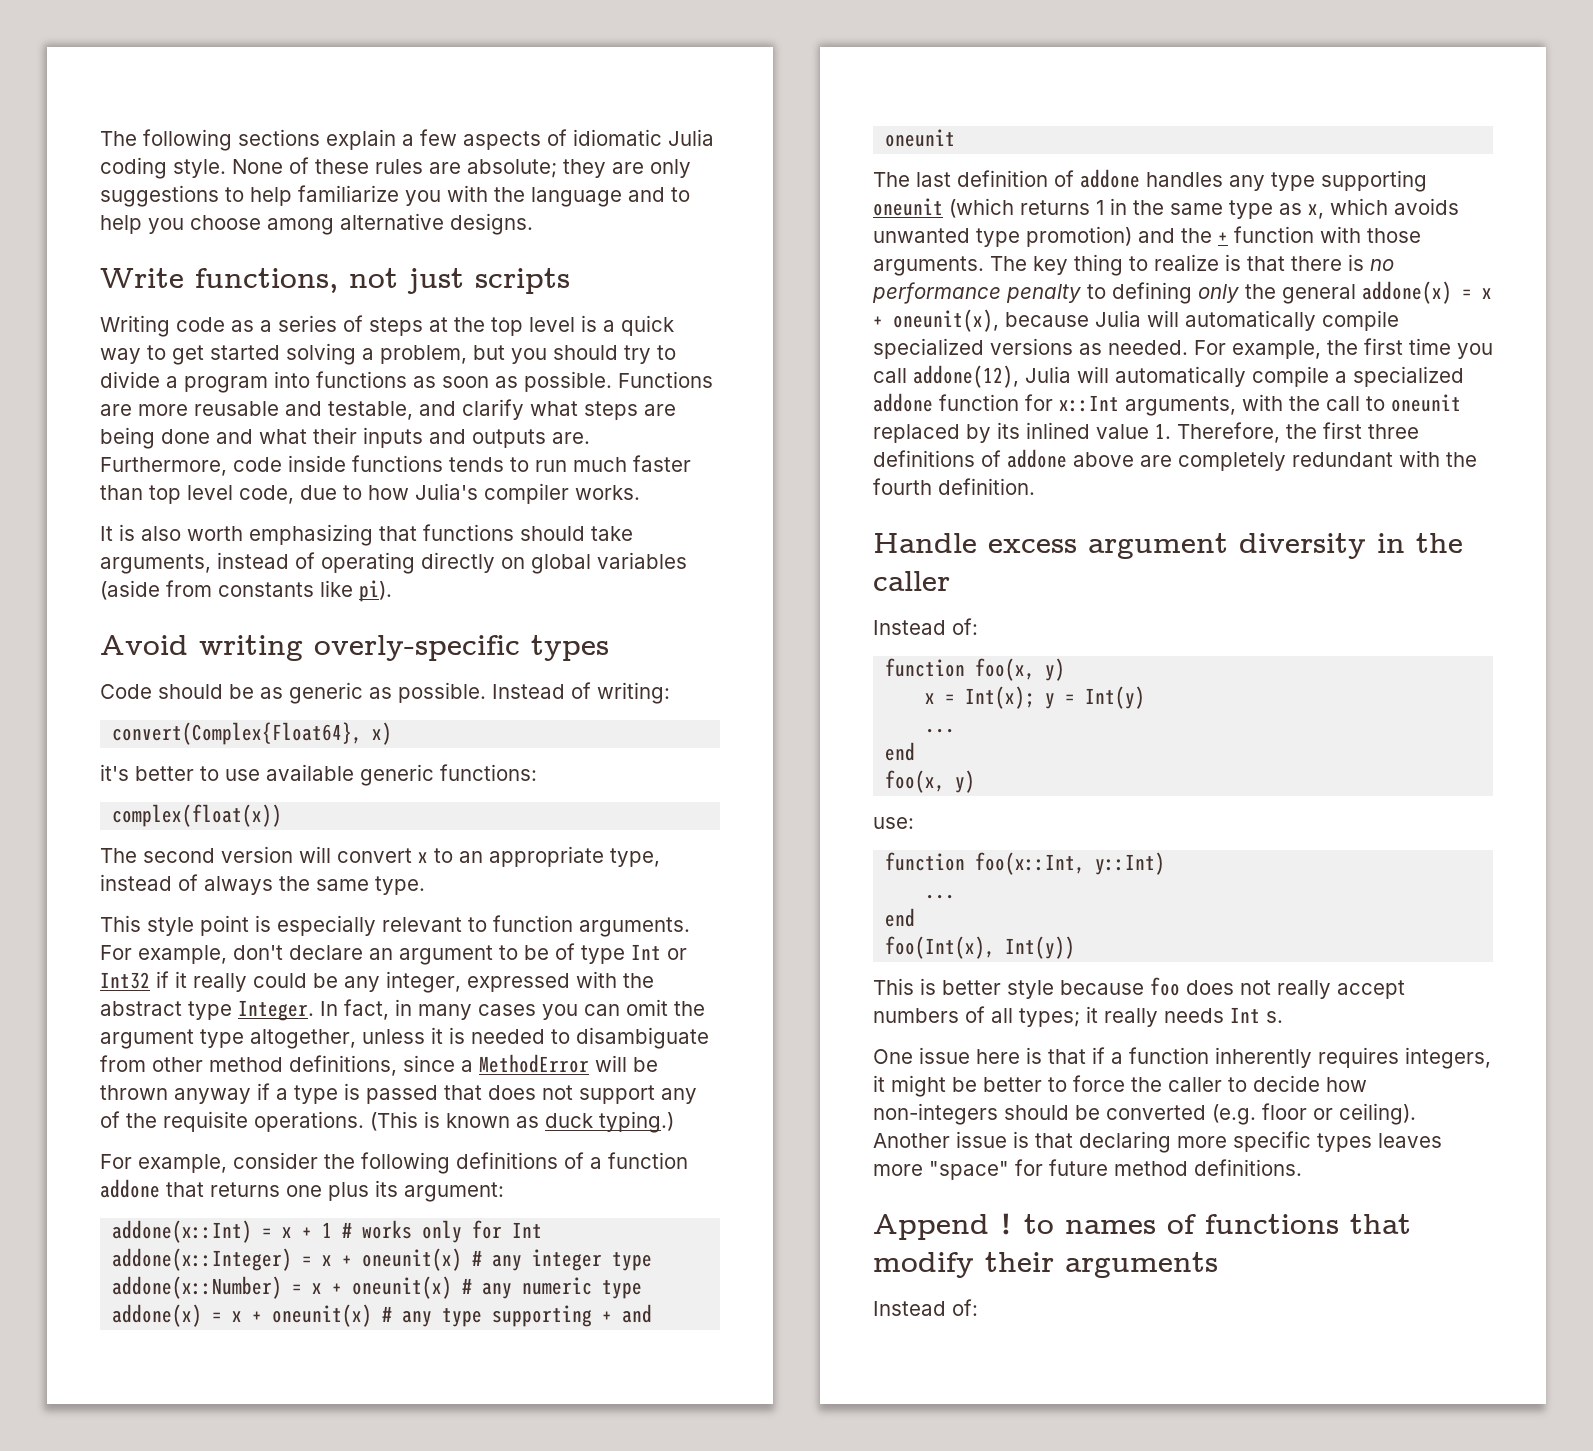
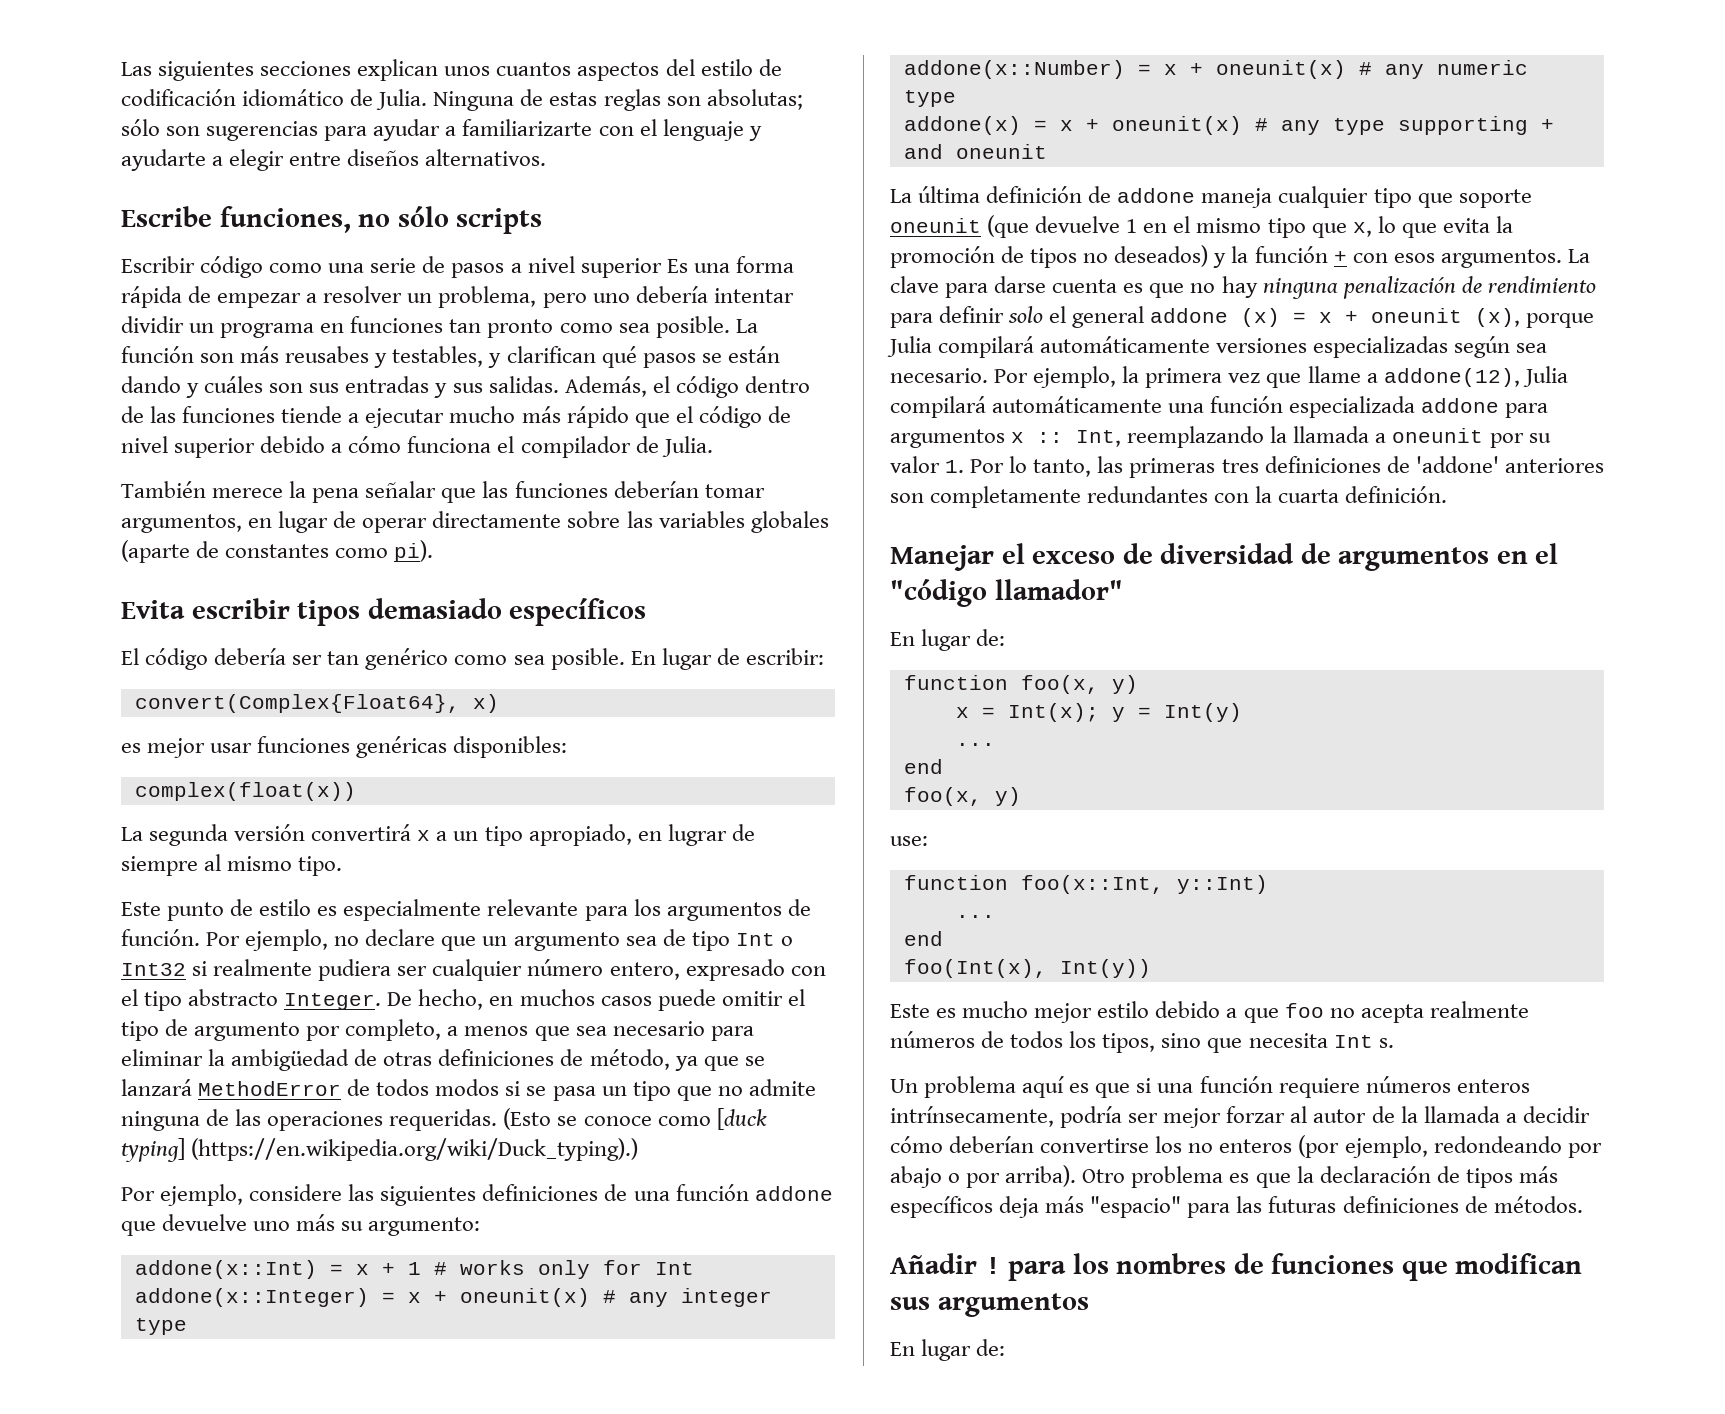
- The following sections explain a few aspects of idiomatic Julia coding style. None of these rules are absolute; they are only suggestions to help familiarize you with the language and to help you choose among alternative designs.
- Write functions, not just scripts
- Writing code as a series of steps at the top level is a quick way to get started solving a problem, but you should try to divide a program into functions as soon as possible. Functions are more reusable and testable, and clarify what steps are being done and what their inputs and outputs are. Furthermore, code inside functions tends to run much faster than top level code, due to how Julia's compiler works.
- It is also worth emphasizing that functions should take arguments, instead of operating directly on global variables (aside from constants like pi).
- Avoid writing overly-specific types
- Code should be as generic as possible. Instead of writing:
+ Las siguientes secciones explican unos cuantos aspectos del estilo de codificación idiomático de Julia. Ninguna de estas reglas son absolutas; sólo son sugerencias para ayudar a familiarizarte con el lenguaje y ayudarte a elegir entre diseños alternativos.
+ Escribe funciones, no sólo scripts
+ Escribir código como una serie de pasos a nivel superior Es una forma rápida de empezar a resolver un problema, pero uno debería intentar dividir un programa en funciones tan pronto como sea posible. La función son más reusabes y testables, y clarifican qué pasos se están dando y cuáles son sus entradas y sus salidas. Además, el código dentro de las funciones tiende a ejecutar mucho más rápido que el código de nivel superior debido a cómo funciona el compilador de Julia.
+ También merece la pena señalar que las funciones deberían tomar argumentos, en lugar de operar directamente sobre las variables globales (aparte de constantes como pi).
+ Evita escribir tipos demasiado específicos
+ El código debería ser tan genérico como sea posible. En lugar de escribir:
  convert(Complex{Float64}, x)
- it's better to use available generic functions:
+ es mejor usar funciones genéricas disponibles:
  complex(float(x))
- The second version will convert x to an appropriate type, instead of always the same type.
- This style point is especially relevant to function arguments. For example, don't declare an argument to be of type Int or Int32 if it really could be any integer, expressed with the abstract type Integer. In fact, in many cases you can omit the argument type altogether, unless it is needed to disambiguate from other method definitions, since a MethodError will be thrown anyway if a type is passed that does not support any of the requisite operations. (This is known as duck typing.)
- For example, consider the following definitions of a function addone that returns one plus its argument:
+ La segunda versión convertirá x a un tipo apropiado, en lugrar de siempre al mismo tipo.
+ Este punto de estilo es especialmente relevante para los argumentos de función. Por ejemplo, no declare que un argumento sea de tipo Int o Int32 si realmente pudiera ser cualquier número entero, expresado con el tipo abstracto Integer. De hecho, en muchos casos puede omitir el tipo de argumento por completo, a menos que sea necesario para eliminar la ambigüedad de otras definiciones de método, ya que se lanzará MethodError de todos modos si se pasa un tipo que no admite ninguna de las operaciones requeridas. (Esto se conoce como [duck typing] (https://en.wikipedia.org/wiki/Duck_typing).)
+ Por ejemplo, considere las siguientes definiciones de una función addone que devuelve uno más su argumento:
- The last definition of addone handles any type supporting oneunit (which returns 1 in the same type as x, which avoids unwanted type promotion) and the + function with those arguments. The key thing to realize is that there is no performance penalty to defining only the general addone(x) = x + oneunit(x), because Julia will automatically compile specialized versions as needed. For example, the first time you call addone(12), Julia will automatically compile a specialized addone function for x::Int arguments, with the call to oneunit replaced by its inlined value 1. Therefore, the first three definitions of addone above are completely redundant with the fourth definition.
- Handle excess argument diversity in the caller
- Instead of:
+ La última definición de addone maneja cualquier tipo que soporte oneunit (que devuelve 1 en el mismo tipo que x, lo que evita la promoción de tipos no deseados) y la función + con esos argumentos. La clave para darse cuenta es que no hay ninguna penalización de rendimiento para definir solo el general addone (x) = x + oneunit (x), porque Julia compilará automáticamente versiones especializadas según sea necesario. Por ejemplo, la primera vez que llame a addone(12), Julia compilará automáticamente una función especializada addone para argumentos x :: Int, reemplazando la llamada a oneunit por su valor 1. Por lo tanto, las primeras tres definiciones de 'addone' anteriores son completamente redundantes con la cuarta definición.
+ Manejar el exceso de diversidad de argumentos en el "código llamador"
+ En lugar de:
- This is better style because foo does not really accept numbers of all types; it really needs Int s.
- One issue here is that if a function inherently requires integers, it might be better to force the caller to decide how non-integers should be converted (e.g. floor or ceiling). Another issue is that declaring more specific types leaves more "space" for future method definitions.
- Append ! to names of functions that modify their arguments
- Instead of:
+ Este es mucho mejor estilo debido a que foo no acepta realmente números de todos los tipos, sino que necesita Int s.
+ Un problema aquí es que si una función requiere números enteros intrínsecamente, podría ser mejor forzar al autor de la llamada a decidir cómo deberían convertirse los no enteros (por ejemplo, redondeando por abajo o por arriba). Otro problema es que la declaración de tipos más específicos deja más "espacio" para las futuras definiciones de métodos.
+ Añadir ! para los nombres de funciones que modifican sus argumentos
+ En lugar de:

